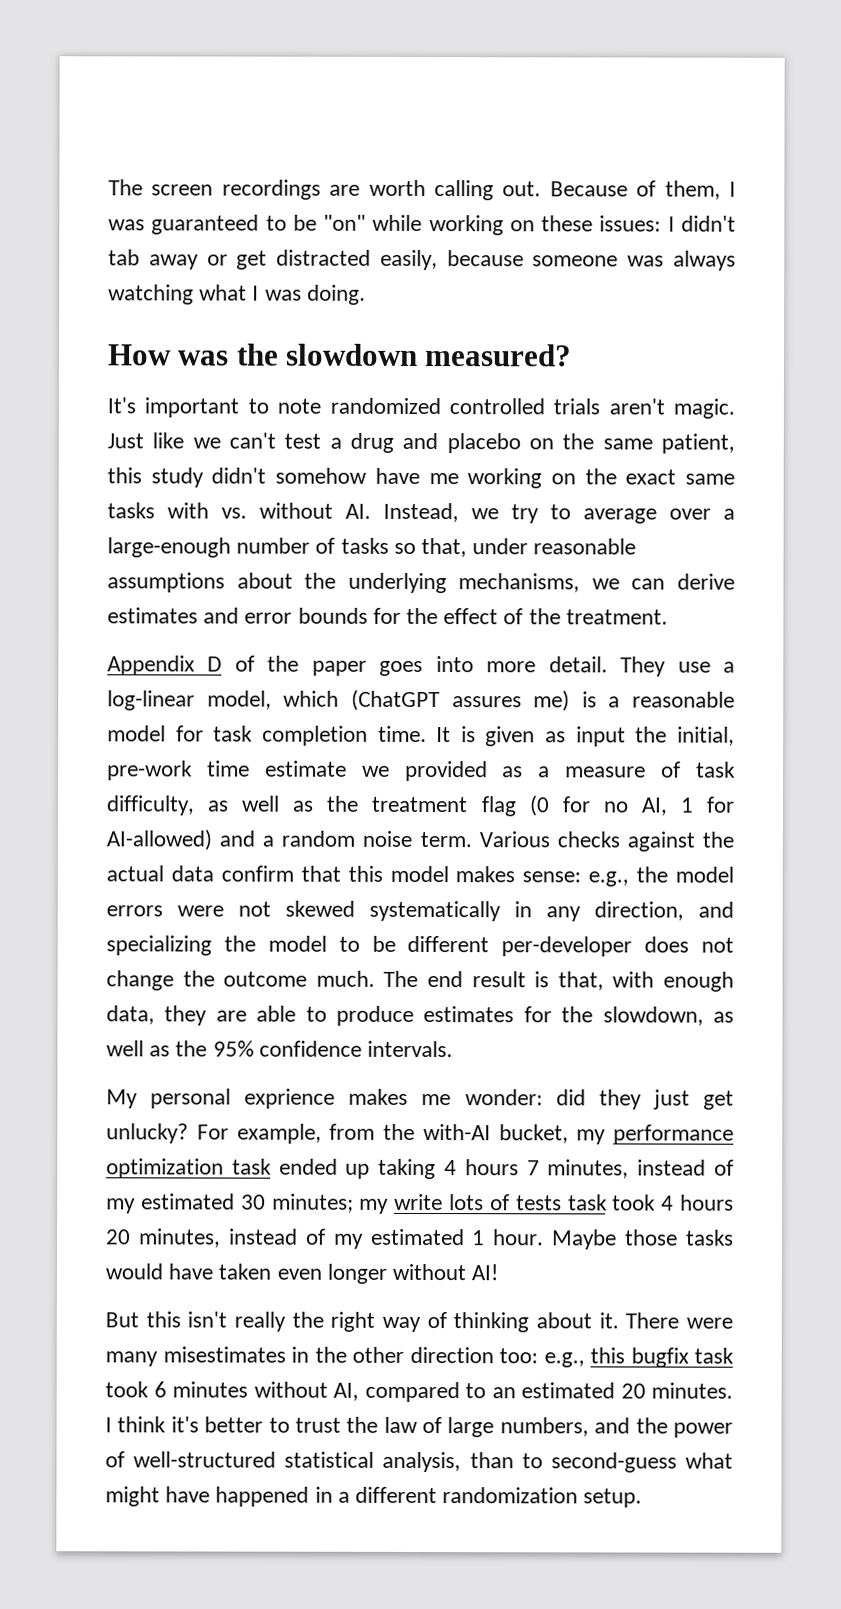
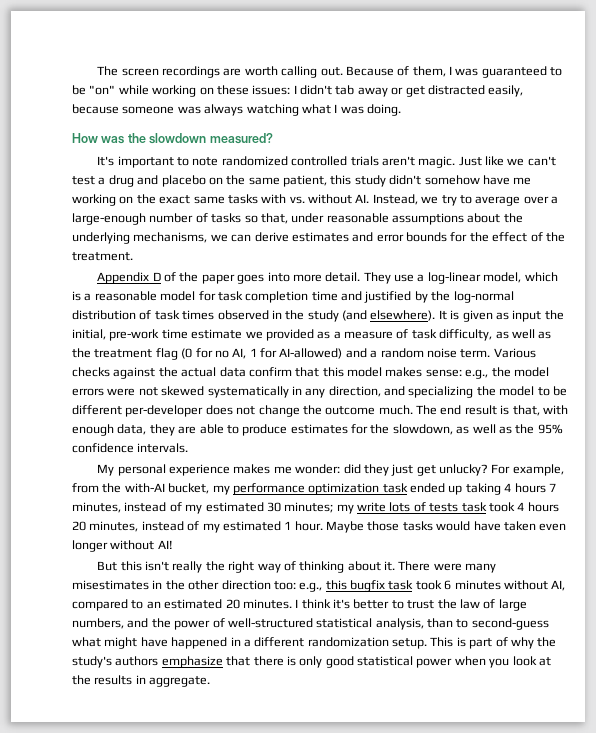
- They use a log-linear model, which (ChatGPT assures me) is a reasonable model for task completion time.
+ They use a log-linear model, which is a reasonable model for task completion time and justified by the log-normal distribution of task times observed in the study (and elsewhere).
- My personal exprience makes me wonder: did they just get unlucky?
+ My personal experience makes me wonder: did they just get unlucky?
+ This is part of why the study's authors emphasize that there is only good statistical power when you look at the results in aggregate.

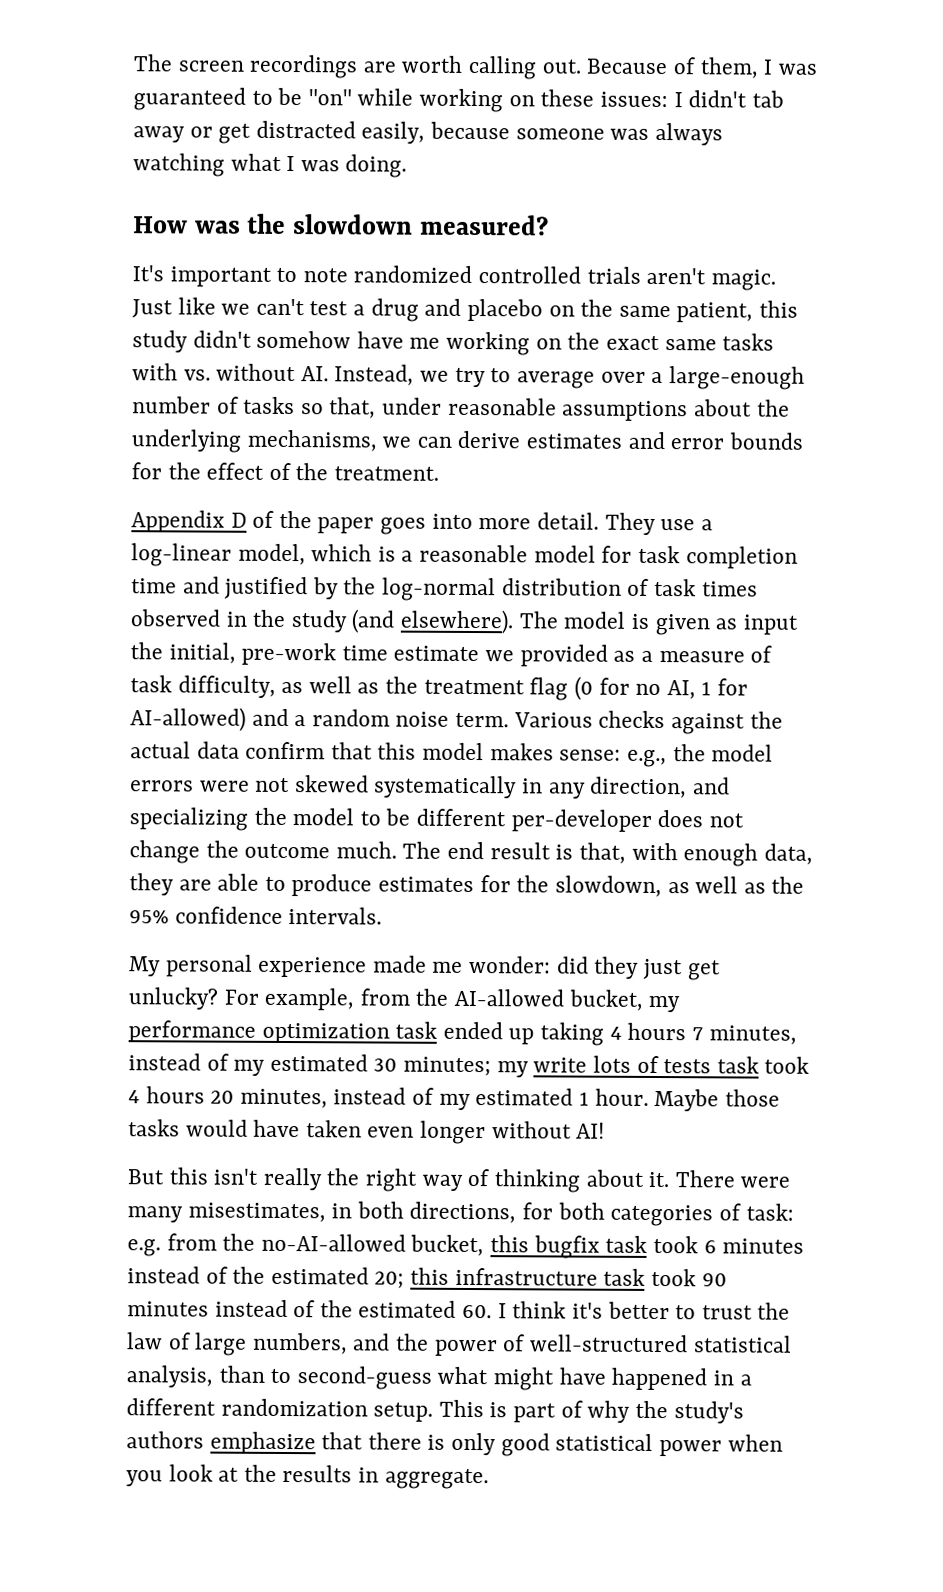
- It is given as input the initial, pre-work time estimate we provided as a measure of task difficulty, as well as the treatment flag (0 for no AI, 1 for AI-allowed) and a random noise term.
+ The model is given as input the initial, pre-work time estimate we provided as a measure of task difficulty, as well as the treatment flag (0 for no AI, 1 for AI-allowed) and a random noise term.
- My personal experience makes me wonder: did they just get unlucky?
+ My personal experience made me wonder: did they just get unlucky?
- For example, from the with-AI bucket, my performance optimization task ended up taking 4 hours 7 minutes, instead of my estimated 30 minutes; my write lots of tests task took 4 hours 20 minutes, instead of my estimated 1 hour.
+ For example, from the AI-allowed bucket, my performance optimization task ended up taking 4 hours 7 minutes, instead of my estimated 30 minutes; my write lots of tests task took 4 hours 20 minutes, instead of my estimated 1 hour.
- There were many misestimates in the other direction too: e.g., this bugfix task took 6 minutes without AI, compared to an estimated 20 minutes. I think it's better to trust the law of large numbers, and the power of well-structured statistical analysis, than to second-guess what might have happened in a different randomization setup.
+ There were many misestimates, in both directions, for both categories of task: e.g. from the no-AI-allowed bucket, this bugfix task took 6 minutes instead of the estimated 20; this infrastructure task took 90 minutes instead of the estimated 60. I think it's better to trust the law of large numbers, and the power of well-structured statistical analysis, than to second-guess what might have happened in a different randomization setup.

